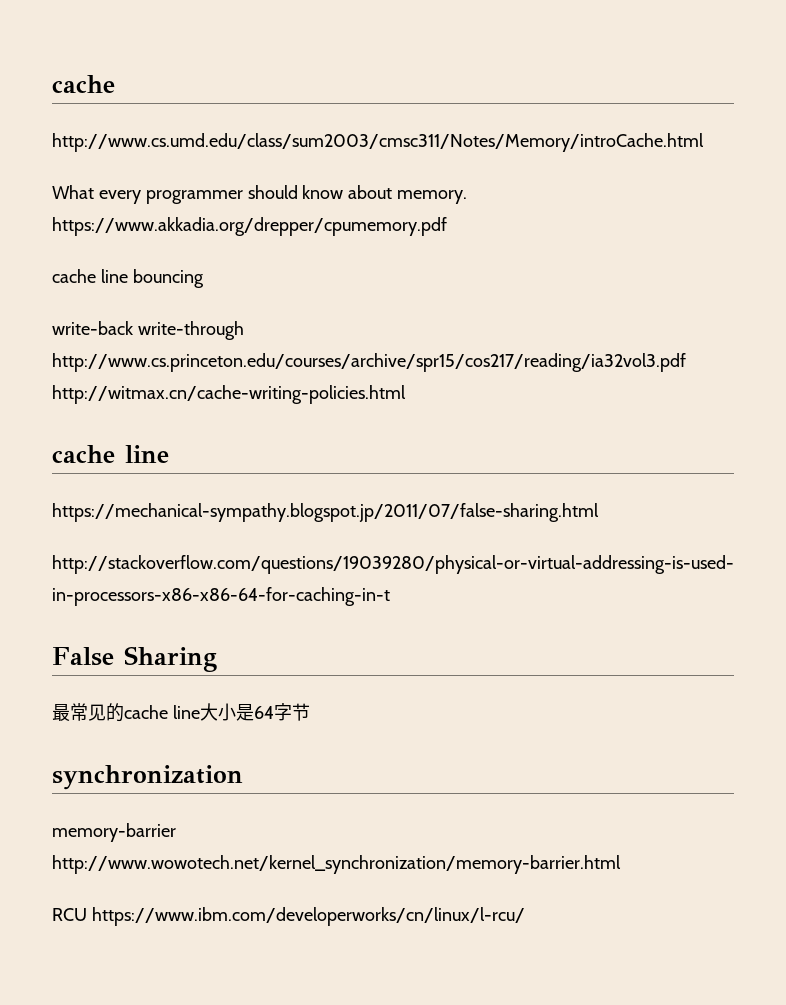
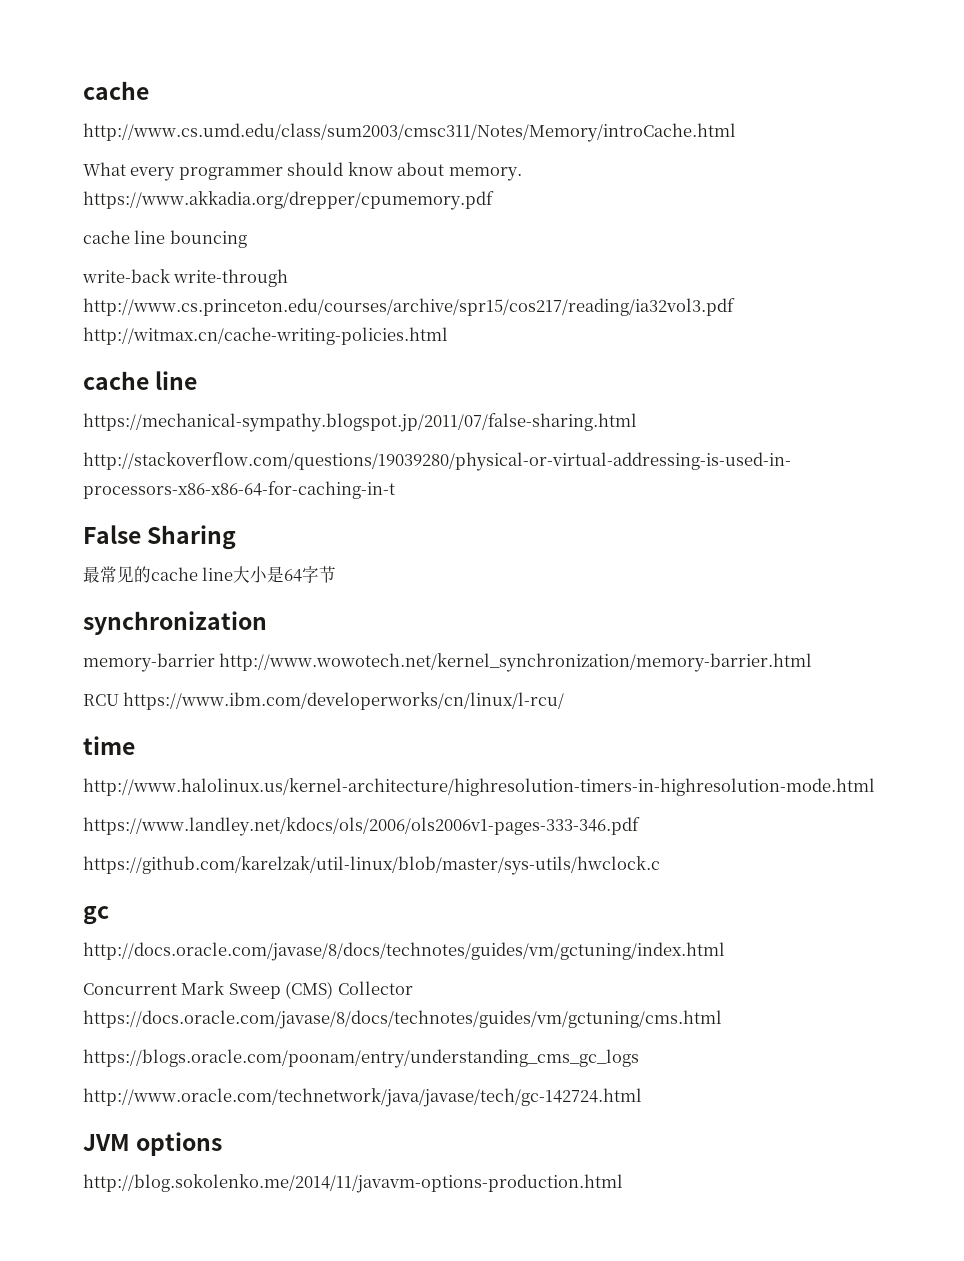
+ time
+ http://www.halolinux.us/kernel-architecture/highresolution-timers-in-highresolution-mode.html
+ https://www.landley.net/kdocs/ols/2006/ols2006v1-pages-333-346.pdf
+ https://github.com/karelzak/util-linux/blob/master/sys-utils/hwclock.c
+ gc
+ http://docs.oracle.com/javase/8/docs/technotes/guides/vm/gctuning/index.html
+ Concurrent Mark Sweep (CMS) Collector https://docs.oracle.com/javase/8/docs/technotes/guides/vm/gctuning/cms.html
+ https://blogs.oracle.com/poonam/entry/understanding_cms_gc_logs
+ http://www.oracle.com/technetwork/java/javase/tech/gc-142724.html
+ JVM options
+ http://blog.sokolenko.me/2014/11/javavm-options-production.html

